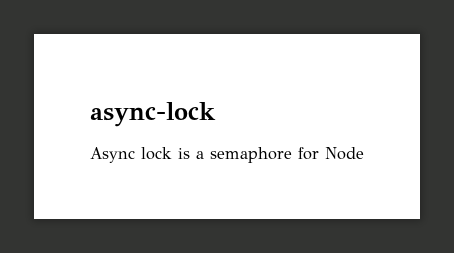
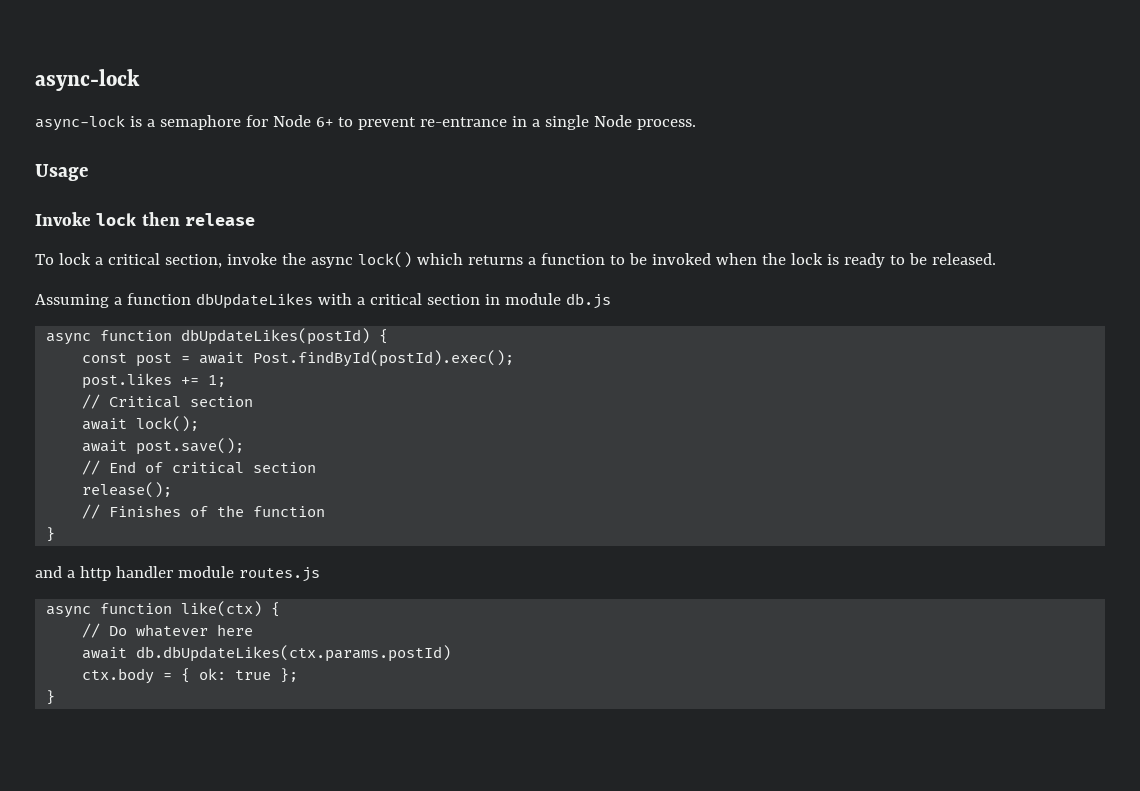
- Async lock is a semaphore for Node
+ async-lock is a semaphore for Node 6+ to prevent re-entrance in a single Node process.
+ Usage
+ Invoke lock then release
+ To lock a critical section, invoke the async lock() which returns a function to be invoked when the lock is ready to be released.
+ Assuming a function dbUpdateLikes with a critical section in module db.js
+ async function dbUpdateLikes(postId) {
+ const post = await Post.findById(postId).exec();
+ post.likes += 1;
+ // Critical section
+ await lock();
+ await post.save();
+ // End of critical section
+ release();
+ // Finishes of the function
+ }
+ and a http handler module routes.js
+ async function like(ctx) {
+ // Do whatever here
+ await db.dbUpdateLikes(ctx.params.postId)
+ ctx.body = { ok: true };
+ }

